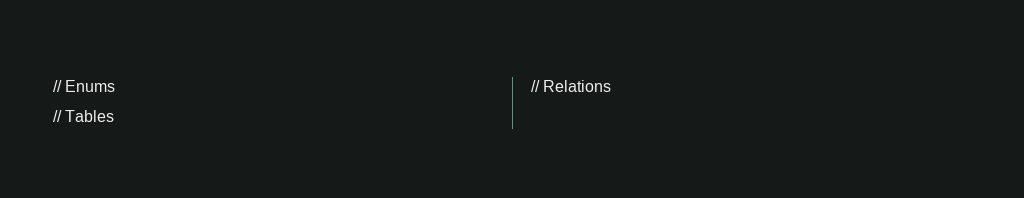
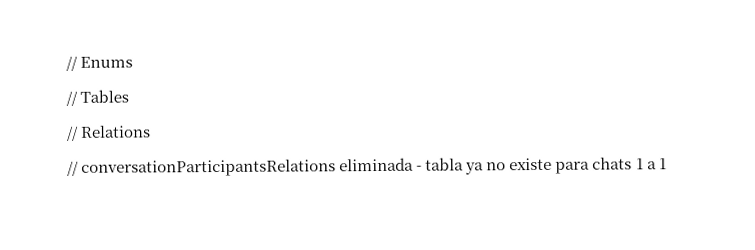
+ // conversationParticipantsRelations eliminada - tabla ya no existe para chats 1 a 1

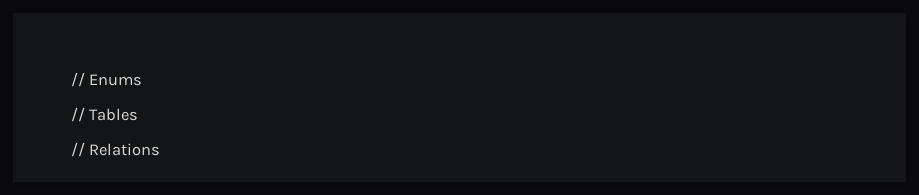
- // conversationParticipantsRelations eliminada - tabla ya no existe para chats 1 a 1

